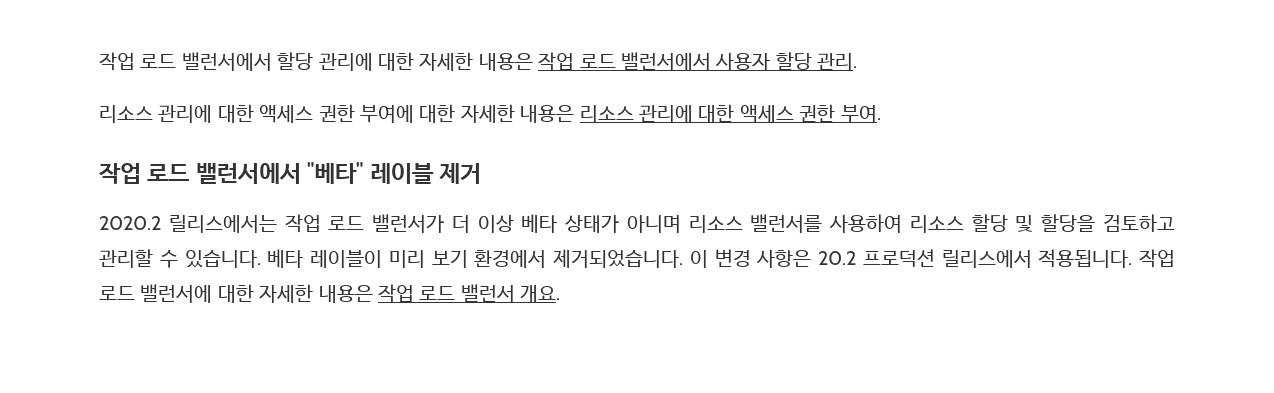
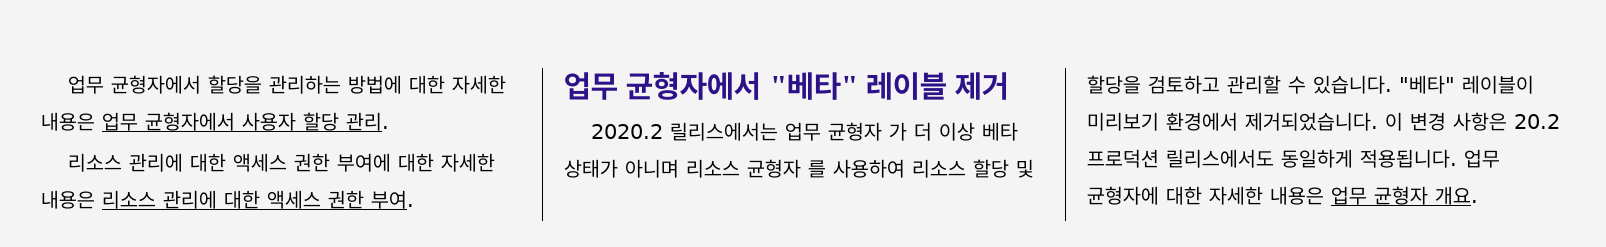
- 작업 로드 밸런서에서 할당 관리에 대한 자세한 내용은 작업 로드 밸런서에서 사용자 할당 관리.
+ 업무 균형자에서 할당을 관리하는 방법에 대한 자세한 내용은 업무 균형자에서 사용자 할당 관리.
- 작업 로드 밸런서에서 "베타" 레이블 제거
+ 업무 균형자에서 "베타" 레이블 제거
- 2020.2 릴리스에서는 작업 로드 밸런서가 더 이상 베타 상태가 아니며 리소스 밸런서를 사용하여 리소스 할당 및 할당을 검토하고 관리할 수 있습니다.
+ 2020.2 릴리스에서는 업무 균형자 가 더 이상 베타 상태가 아니며 리소스 균형자 를 사용하여 리소스 할당 및 할당을 검토하고 관리할 수 있습니다.
- 베타 레이블이 미리 보기 환경에서 제거되었습니다.
+ "베타" 레이블이 미리보기 환경에서 제거되었습니다.
- 이 변경 사항은 20.2 프로덕션 릴리스에서 적용됩니다. 작업 로드 밸런서에 대한 자세한 내용은 작업 로드 밸런서 개요.
+ 이 변경 사항은 20.2 프로덕션 릴리스에서도 동일하게 적용됩니다. 업무 균형자에 대한 자세한 내용은 업무 균형자 개요.

